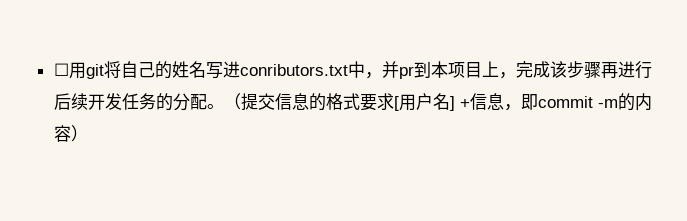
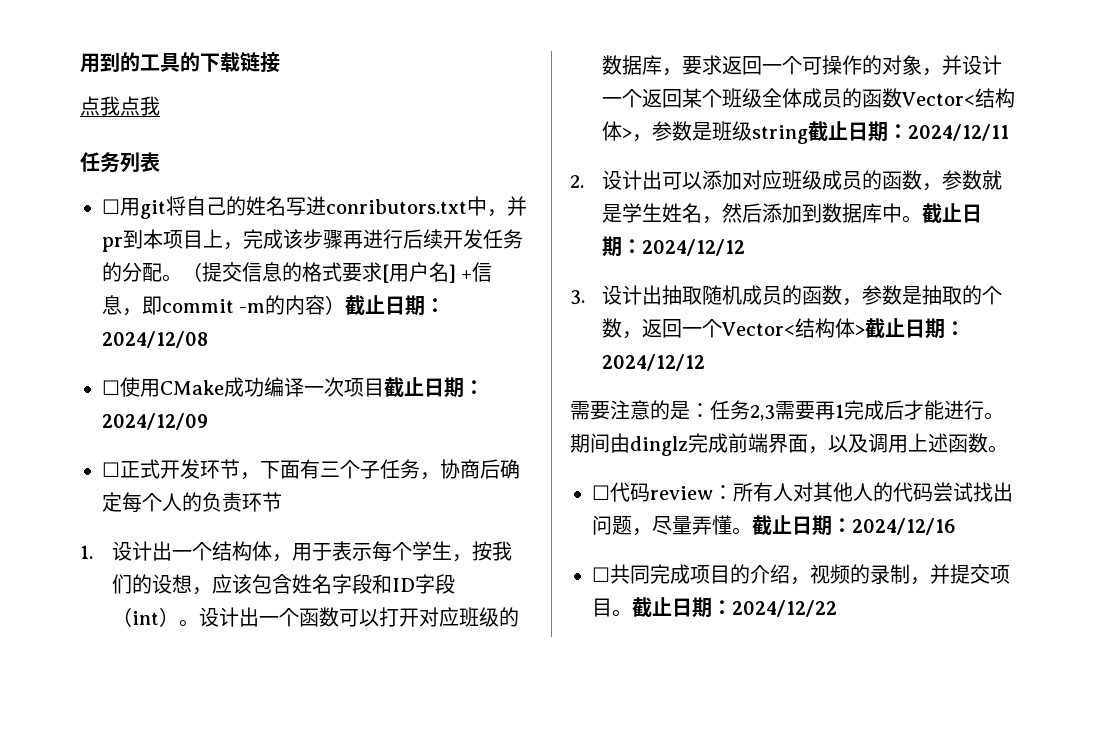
+ 用到的工具的下载链接
+ 点我点我
+ 任务列表
- （提交信息的格式要求[用户名] +信息，即commit -m的内容）
+ （提交信息的格式要求[用户名] +信息，即commit -m的内容）截止日期：2024/12/08
+ ☐使用CMake成功编译一次项目截止日期：2024/12/09
+ ☐正式开发环节，下面有三个子任务，协商后确定每个人的负责环节
+ 1.设计出一个结构体，用于表示每个学生，按我们的设想，应该包含姓名字段和ID字段（int）。设计出一个函数可以打开对应班级的数据库，要求返回一个可操作的对象，并设计一个返回某个班级全体成员的函数Vector<结构体>，参数是班级string截止日期：2024/12/11
+ 2.设计出可以添加对应班级成员的函数，参数就是学生姓名，然后添加到数据库中。截止日期：2024/12/12
+ 3.设计出抽取随机成员的函数，参数是抽取的个数，返回一个Vector<结构体>截止日期：2024/12/12
+ 需要注意的是：任务2,3需要再1完成后才能进行。期间由dinglz完成前端界面，以及调用上述函数。
+ ☐代码review：所有人对其他人的代码尝试找出问题，尽量弄懂。截止日期：2024/12/16
+ ☐共同完成项目的介绍，视频的录制，并提交项目。截止日期：2024/12/22

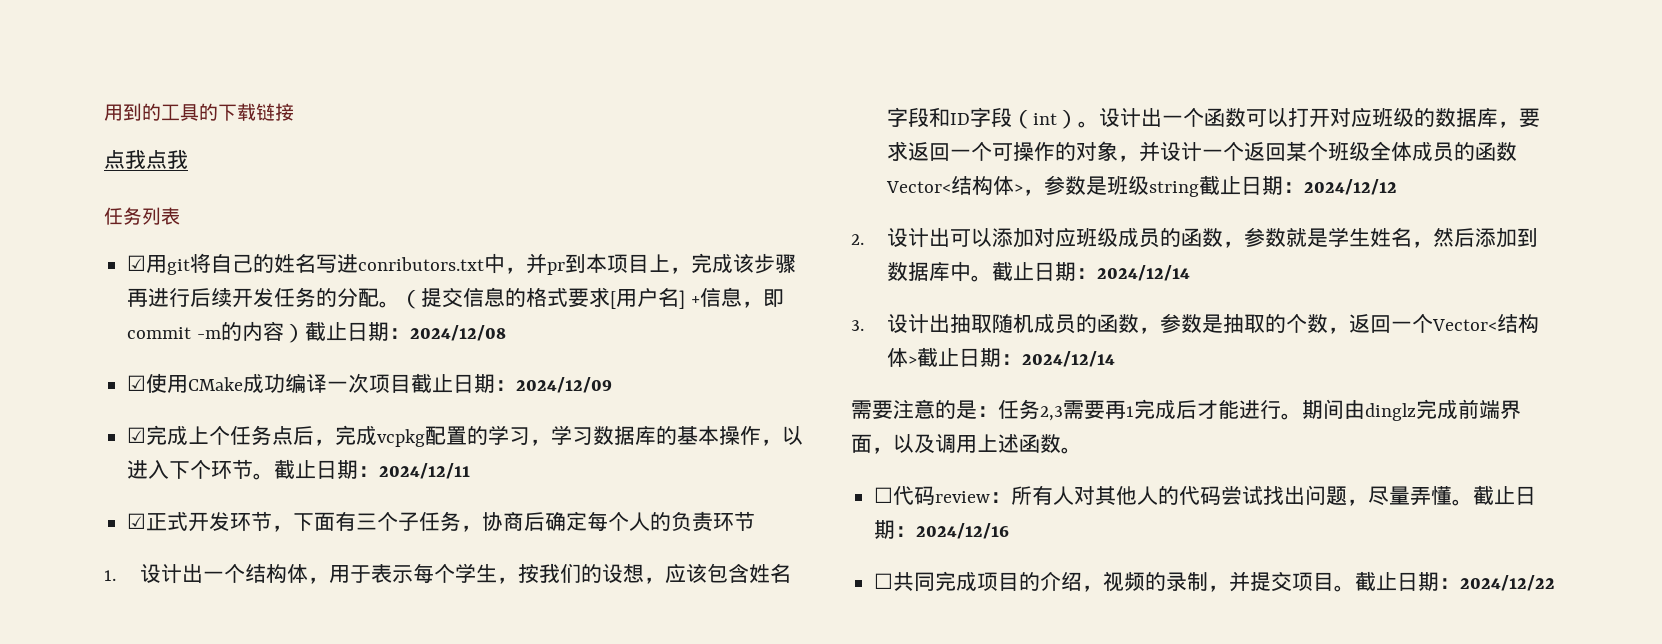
- ☐用git将自己的姓名写进conributors.txt中，并pr到本项目上，完成该步骤再进行后续开发任务的分配。
+ ☑用git将自己的姓名写进conributors.txt中，并pr到本项目上，完成该步骤再进行后续开发任务的分配。
- ☐使用CMake成功编译一次项目截止日期：2024/12/09
+ ☑使用CMake成功编译一次项目截止日期：2024/12/09
- ☐正式开发环节，下面有三个子任务，协商后确定每个人的负责环节
+ ☑完成上个任务点后，完成vcpkg配置的学习，学习数据库的基本操作，以进入下个环节。截止日期：2024/12/11
+ ☑正式开发环节，下面有三个子任务，协商后确定每个人的负责环节
- 设计出一个函数可以打开对应班级的数据库，要求返回一个可操作的对象，并设计一个返回某个班级全体成员的函数Vector<结构体>，参数是班级string截止日期：2024/12/11
+ 设计出一个函数可以打开对应班级的数据库，要求返回一个可操作的对象，并设计一个返回某个班级全体成员的函数Vector<结构体>，参数是班级string截止日期：2024/12/12
- 2.设计出可以添加对应班级成员的函数，参数就是学生姓名，然后添加到数据库中。截止日期：2024/12/12
+ 2.设计出可以添加对应班级成员的函数，参数就是学生姓名，然后添加到数据库中。截止日期：2024/12/14
- 3.设计出抽取随机成员的函数，参数是抽取的个数，返回一个Vector<结构体>截止日期：2024/12/12
+ 3.设计出抽取随机成员的函数，参数是抽取的个数，返回一个Vector<结构体>截止日期：2024/12/14

